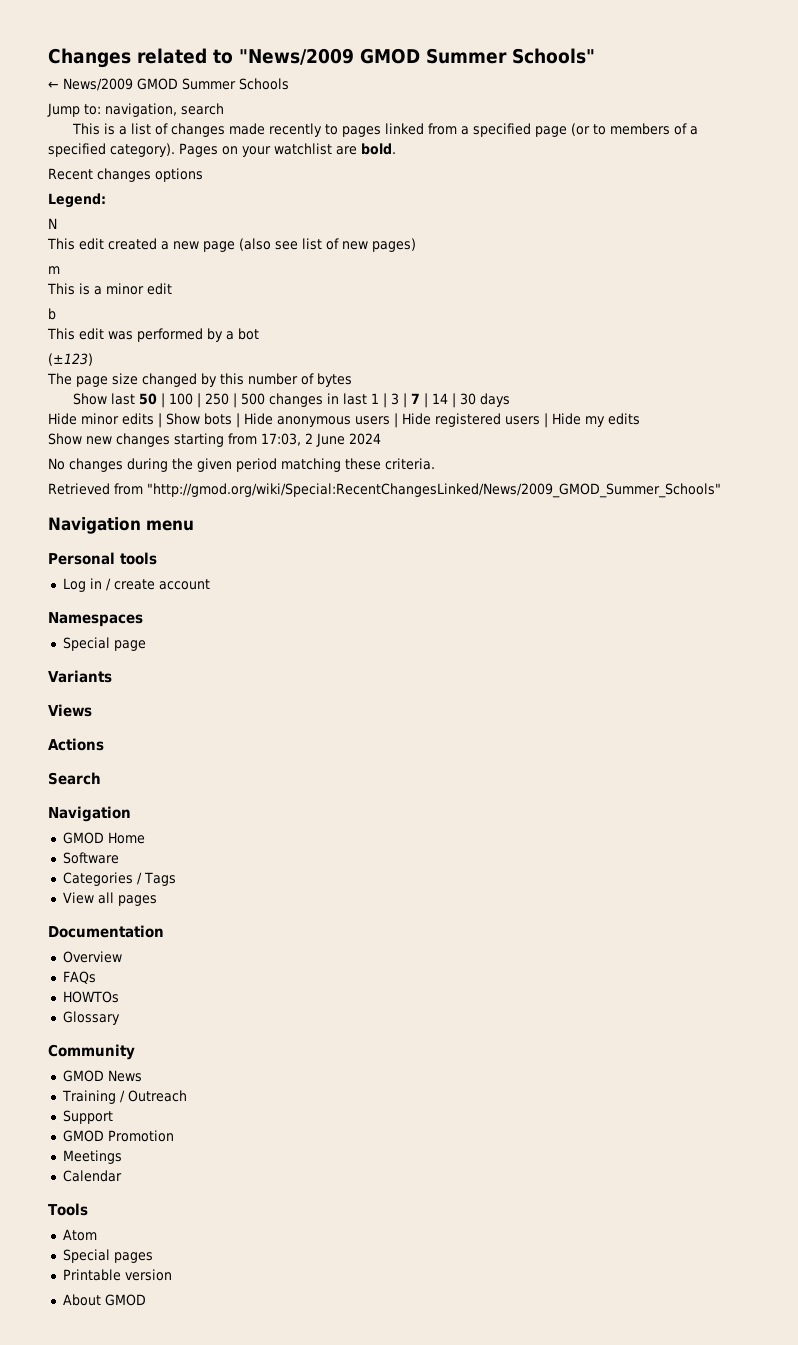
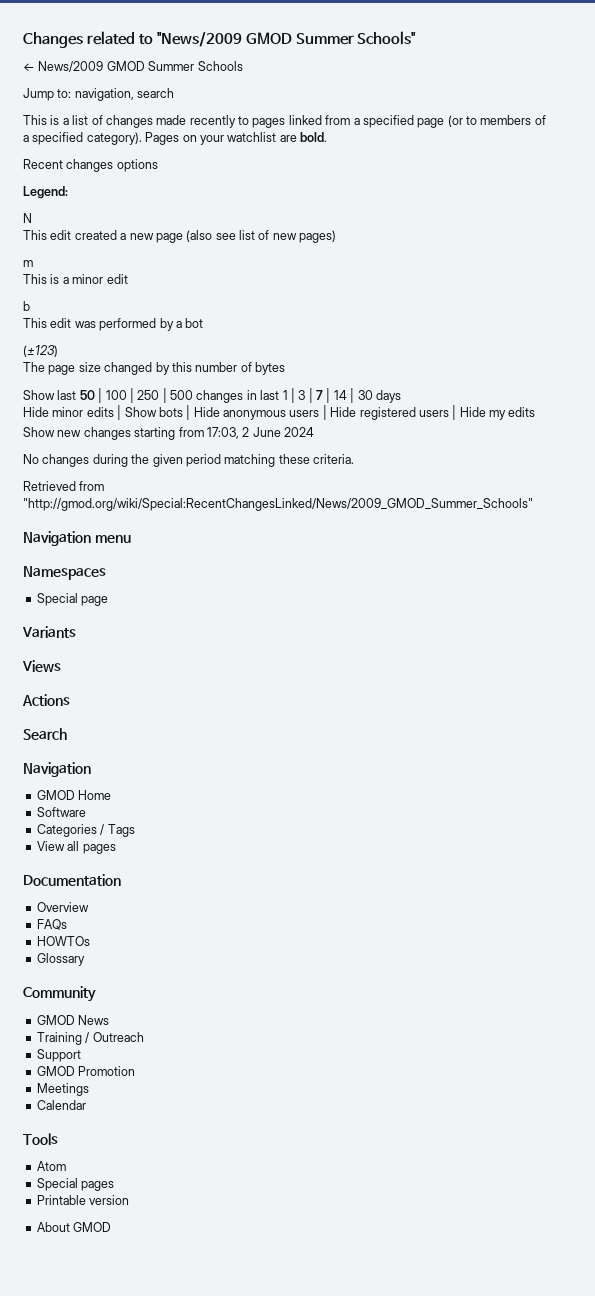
- Personal tools
- Log in / create account

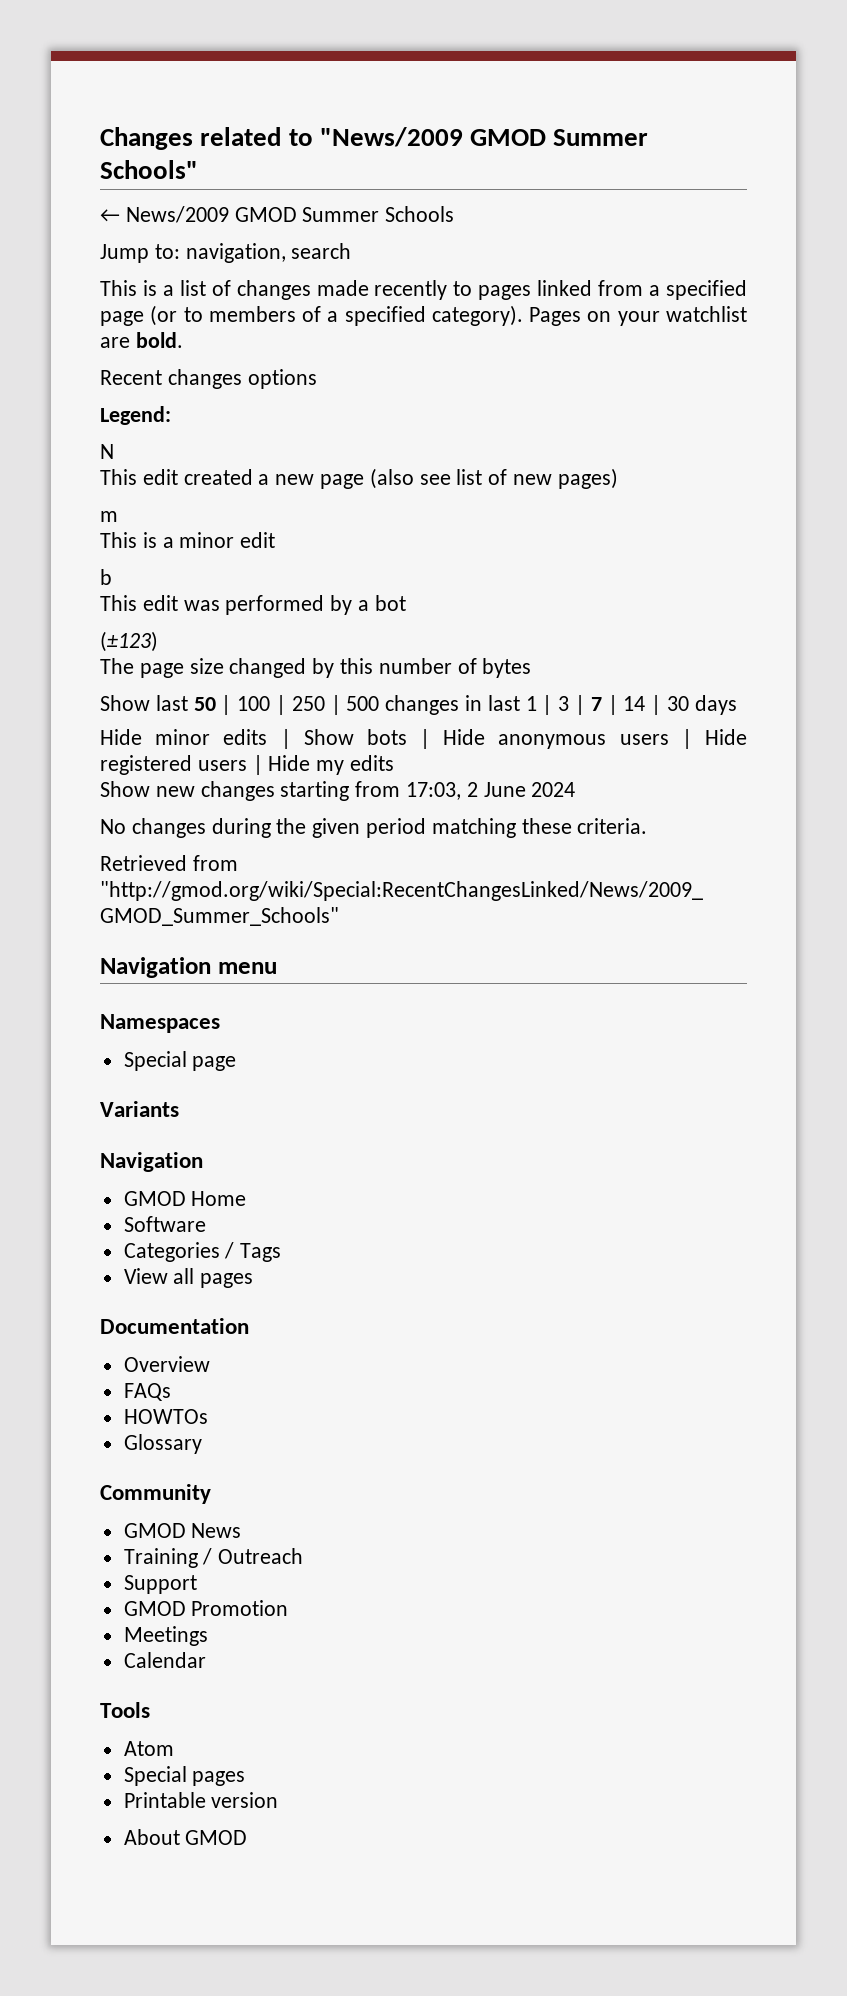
- Views
- Actions
- Search

